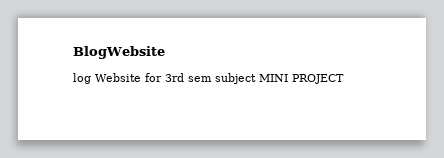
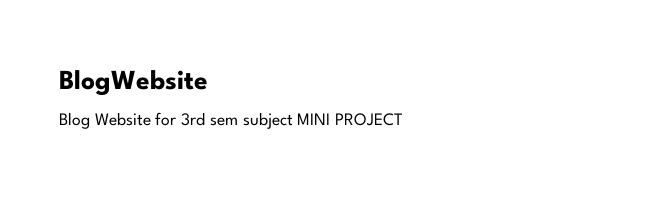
- log Website for 3rd sem subject MINI PROJECT
+ Blog Website for 3rd sem subject MINI PROJECT

